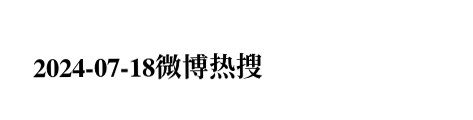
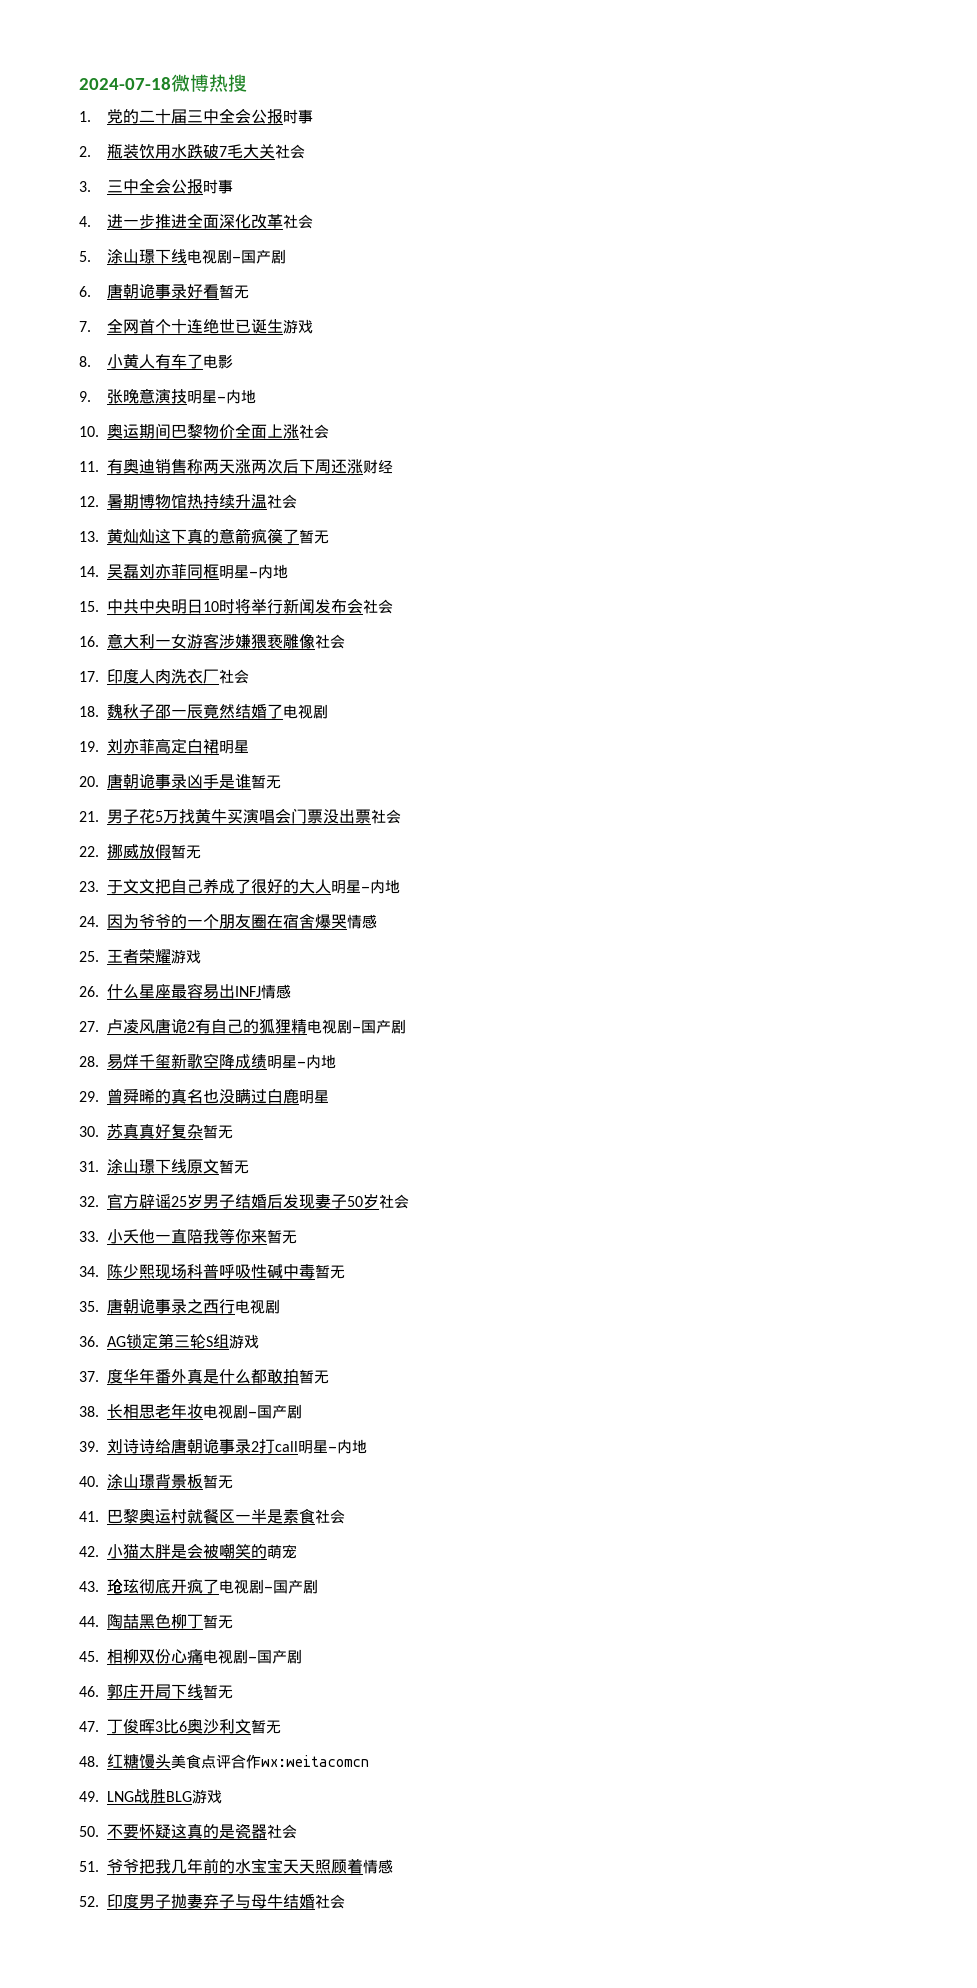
+ 1.党的二十届三中全会公报时事
+ 2.瓶装饮用水跌破7毛大关社会
+ 3.三中全会公报时事
+ 4.进一步推进全面深化改革社会
+ 5.涂山璟下线电视剧-国产剧
+ 6.唐朝诡事录好看暂无
+ 7.全网首个十连绝世已诞生游戏
+ 8.小黄人有车了电影
+ 9.张晚意演技明星-内地
+ 10.奥运期间巴黎物价全面上涨社会
+ 11.有奥迪销售称两天涨两次后下周还涨财经
+ 12.暑期博物馆热持续升温社会
+ 13.黄灿灿这下真的意箭疯篌了暂无
+ 14.吴磊刘亦菲同框明星-内地
+ 15.中共中央明日10时将举行新闻发布会社会
+ 16.意大利一女游客涉嫌猥亵雕像社会
+ 17.印度人肉洗衣厂社会
+ 18.魏秋子邵一辰竟然结婚了电视剧
+ 19.刘亦菲高定白裙明星
+ 20.唐朝诡事录凶手是谁暂无
+ 21.男子花5万找黄牛买演唱会门票没出票社会
+ 22.挪威放假暂无
+ 23.于文文把自己养成了很好的大人明星-内地
+ 24.因为爷爷的一个朋友圈在宿舍爆哭情感
+ 25.王者荣耀游戏
+ 26.什么星座最容易出INFJ情感
+ 27.卢凌风唐诡2有自己的狐狸精电视剧-国产剧
+ 28.易烊千玺新歌空降成绩明星-内地
+ 29.曾舜晞的真名也没瞒过白鹿明星
+ 30.苏真真好复杂暂无
+ 31.涂山璟下线原文暂无
+ 32.官方辟谣25岁男子结婚后发现妻子50岁社会
+ 33.小夭他一直陪我等你来暂无
+ 34.陈少熙现场科普呼吸性碱中毒暂无
+ 35.唐朝诡事录之西行电视剧
+ 36. AG锁定第三轮S组游戏
+ 37.度华年番外真是什么都敢拍暂无
+ 38.长相思老年妆电视剧-国产剧
+ 39.刘诗诗给唐朝诡事录2打call明星-内地
+ 40.涂山璟背景板暂无
+ 41.巴黎奥运村就餐区一半是素食社会
+ 42.小猫太胖是会被嘲笑的萌宠
+ 43.玱玹彻底开疯了电视剧-国产剧
+ 44.陶喆黑色柳丁暂无
+ 45.相柳双份心痛电视剧-国产剧
+ 46.郭庄开局下线暂无
+ 47.丁俊晖3比6奥沙利文暂无
+ 48.红糖馒头美食点评合作wx:weitacomcn
+ 49. LNG战胜BLG游戏
+ 50.不要怀疑这真的是瓷器社会
+ 51.爷爷把我几年前的水宝宝天天照顾着情感
+ 52.印度男子抛妻弃子与母牛结婚社会

